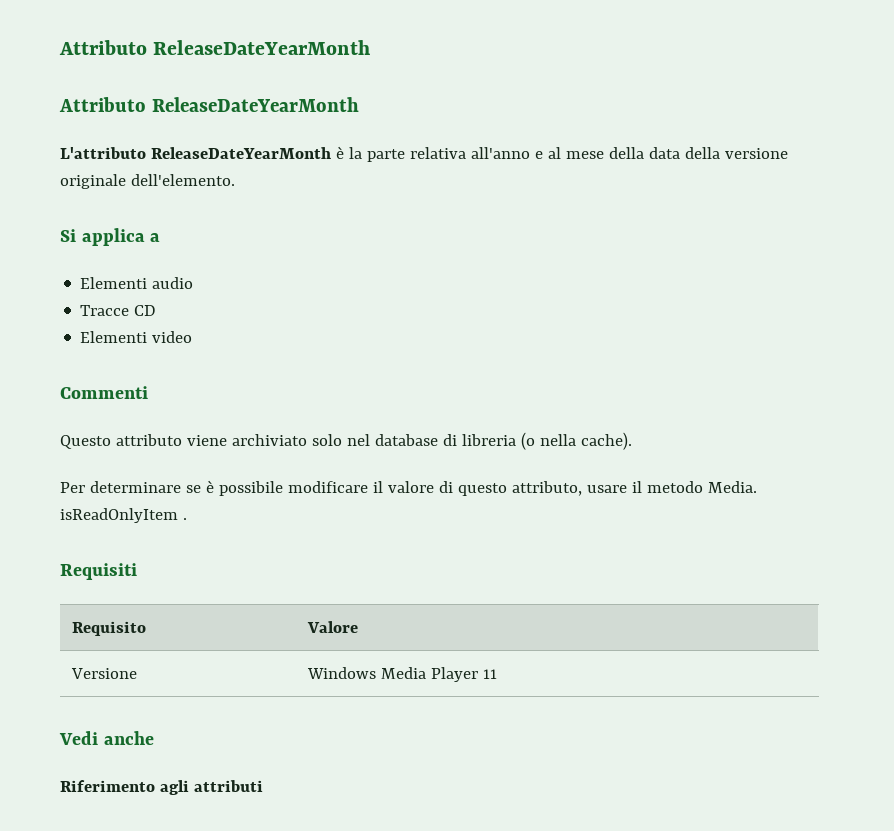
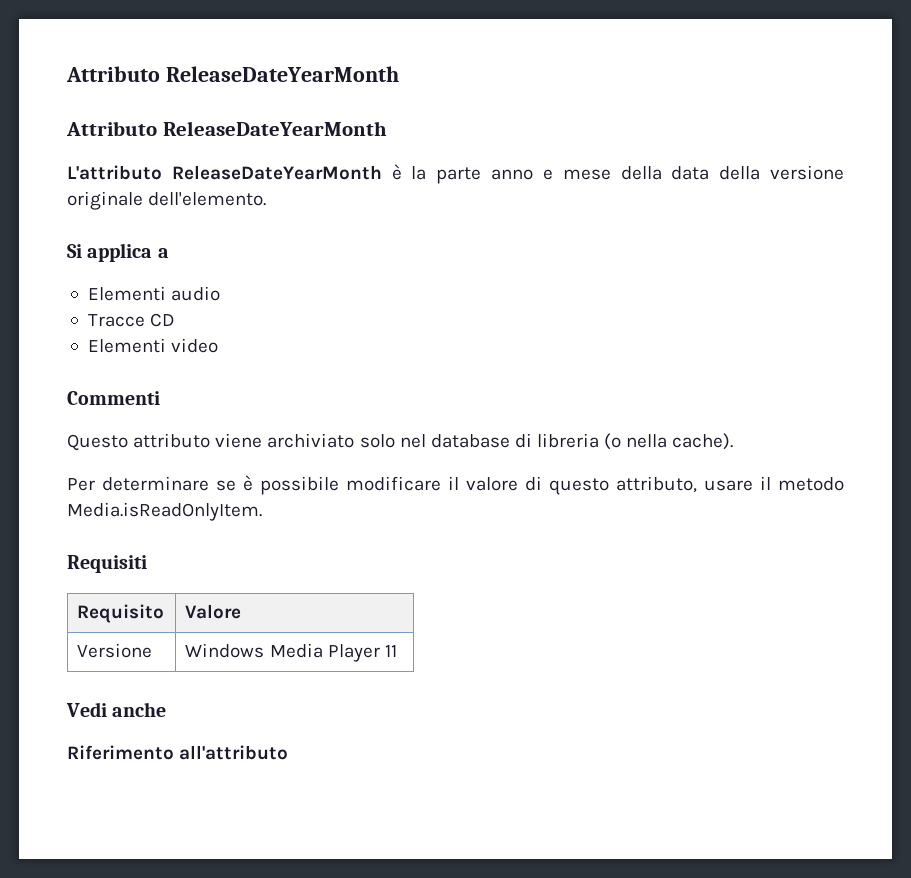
- L'attributo ReleaseDateYearMonth è la parte relativa all'anno e al mese della data della versione originale dell'elemento.
+ L'attributo ReleaseDateYearMonth è la parte anno e mese della data della versione originale dell'elemento.
- Per determinare se è possibile modificare il valore di questo attributo, usare il metodo Media. isReadOnlyItem .
+ Per determinare se è possibile modificare il valore di questo attributo, usare il metodo Media.isReadOnlyItem.
- Riferimento agli attributi
+ Riferimento all'attributo

